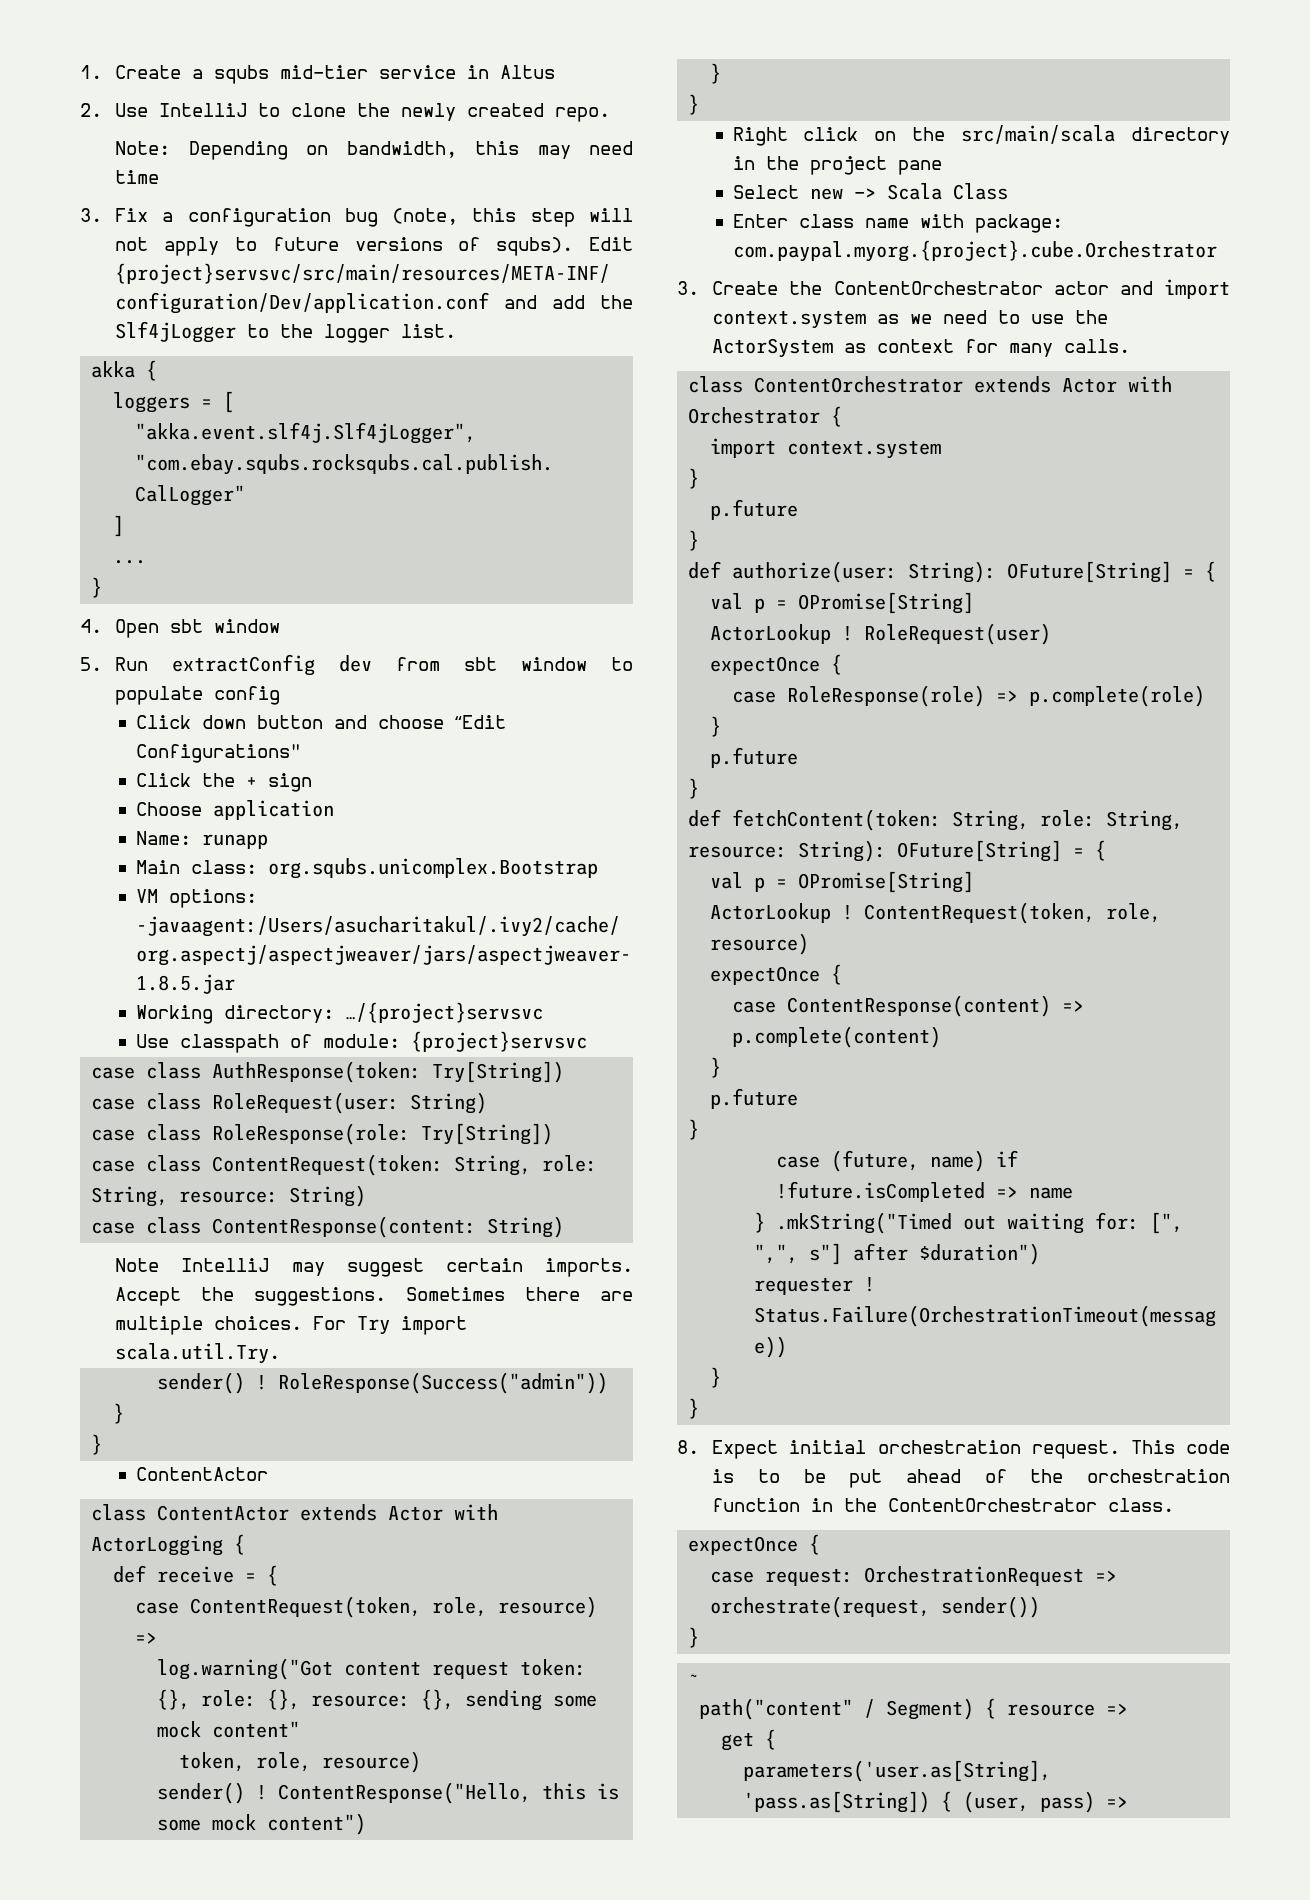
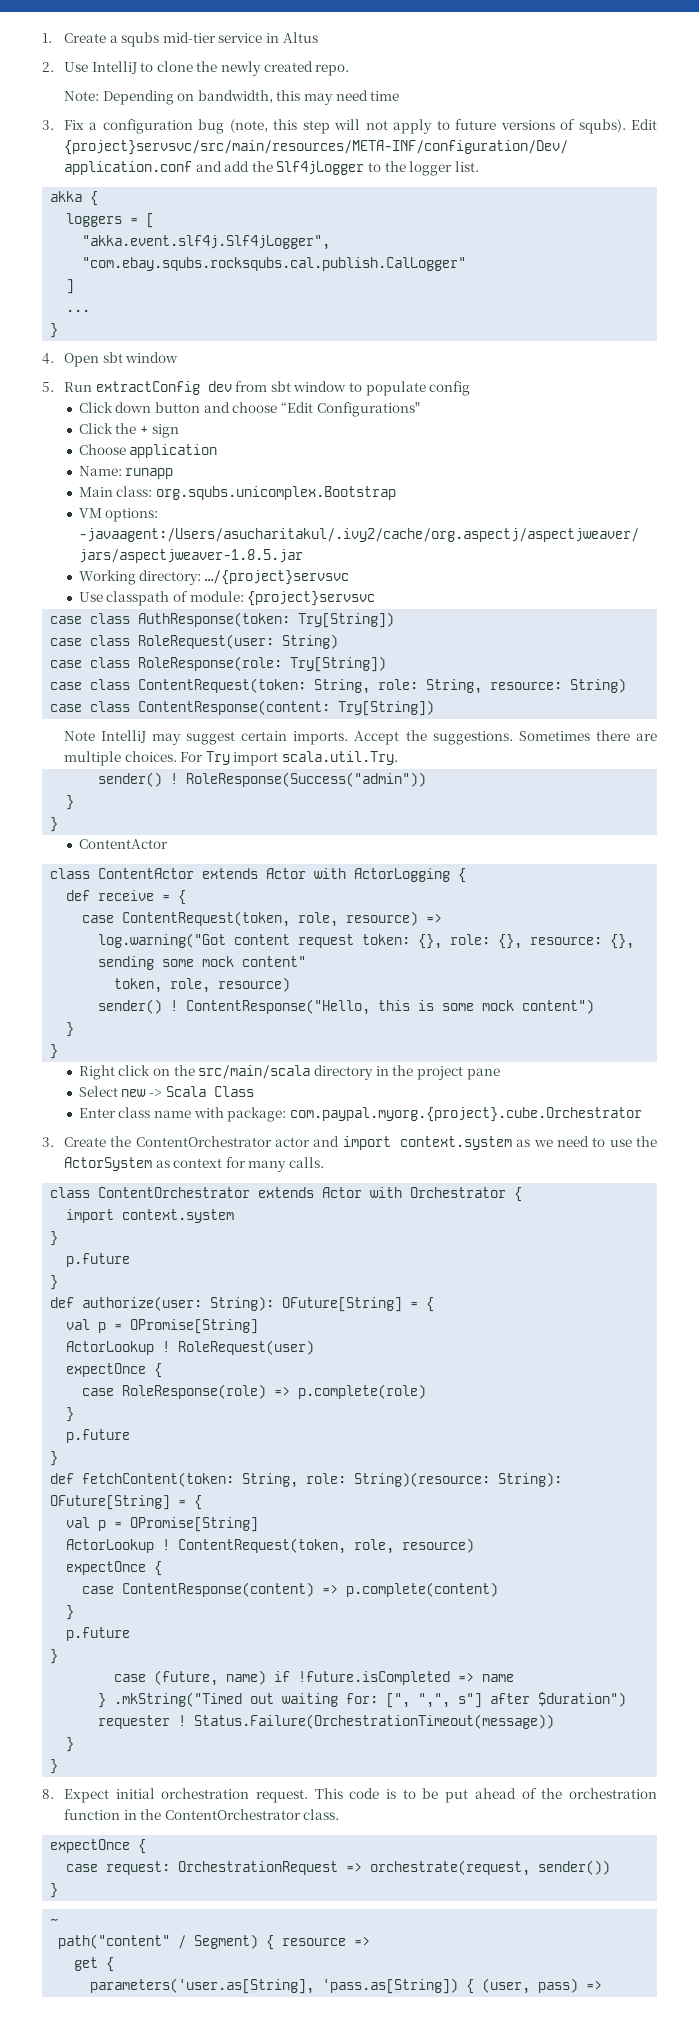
- case class ContentResponse(content: String)
+ case class ContentResponse(content: Try[String])
- def fetchContent(token: String, role: String, resource: String): OFuture[String] = {
+ def fetchContent(token: String, role: String)(resource: String): OFuture[String] = {

